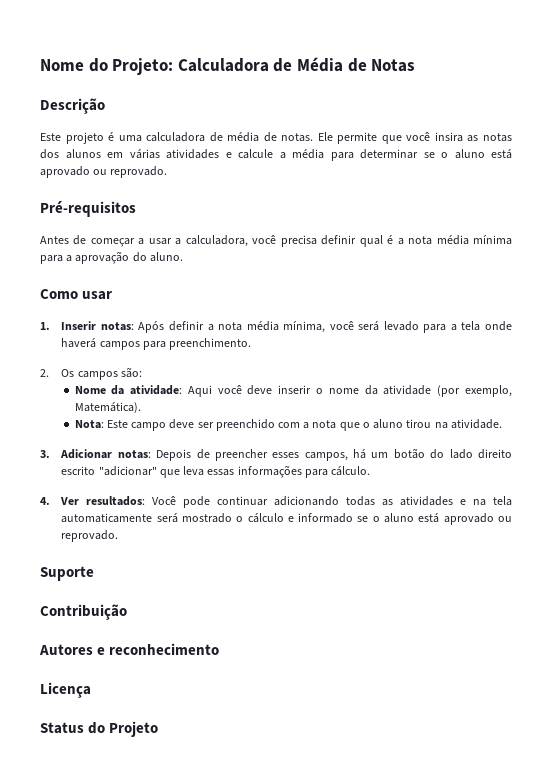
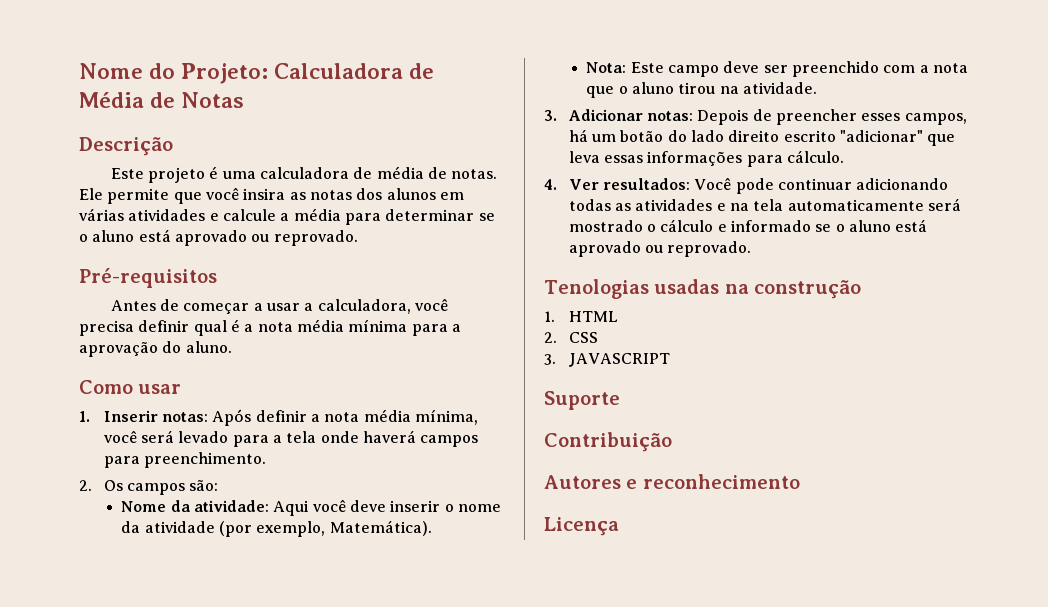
+ Tenologias usadas na construção
+ 1. HTML
+ 2. CSS
+ 3. JAVASCRIPT
- Status do Projeto

